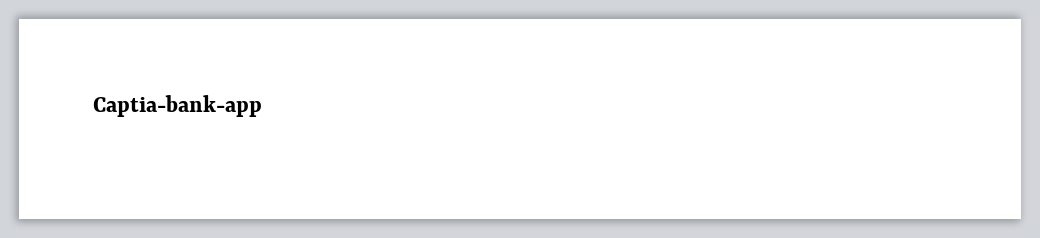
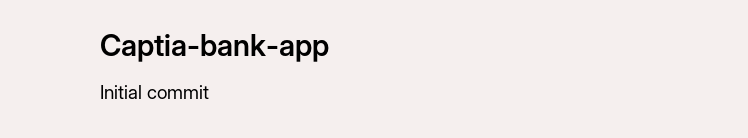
+ Initial commit

